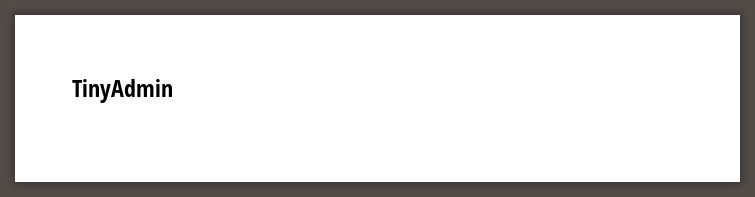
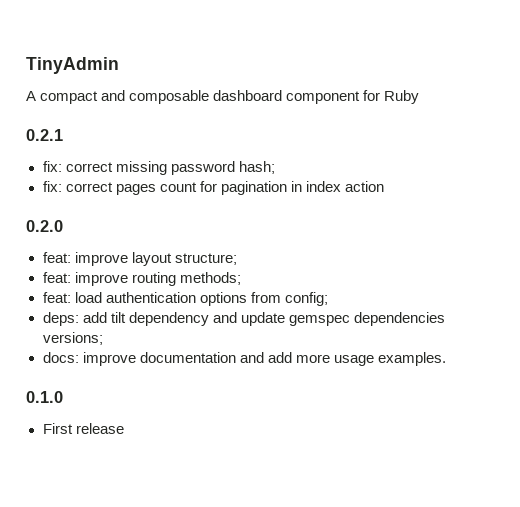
+ A compact and composable dashboard component for Ruby
+ 0.2.1
+ fix: correct missing password hash;
+ fix: correct pages count for pagination in index action
+ 0.2.0
+ feat: improve layout structure;
+ feat: improve routing methods;
+ feat: load authentication options from config;
+ deps: add tilt dependency and update gemspec dependencies versions;
+ docs: improve documentation and add more usage examples.
+ 0.1.0
+ First release

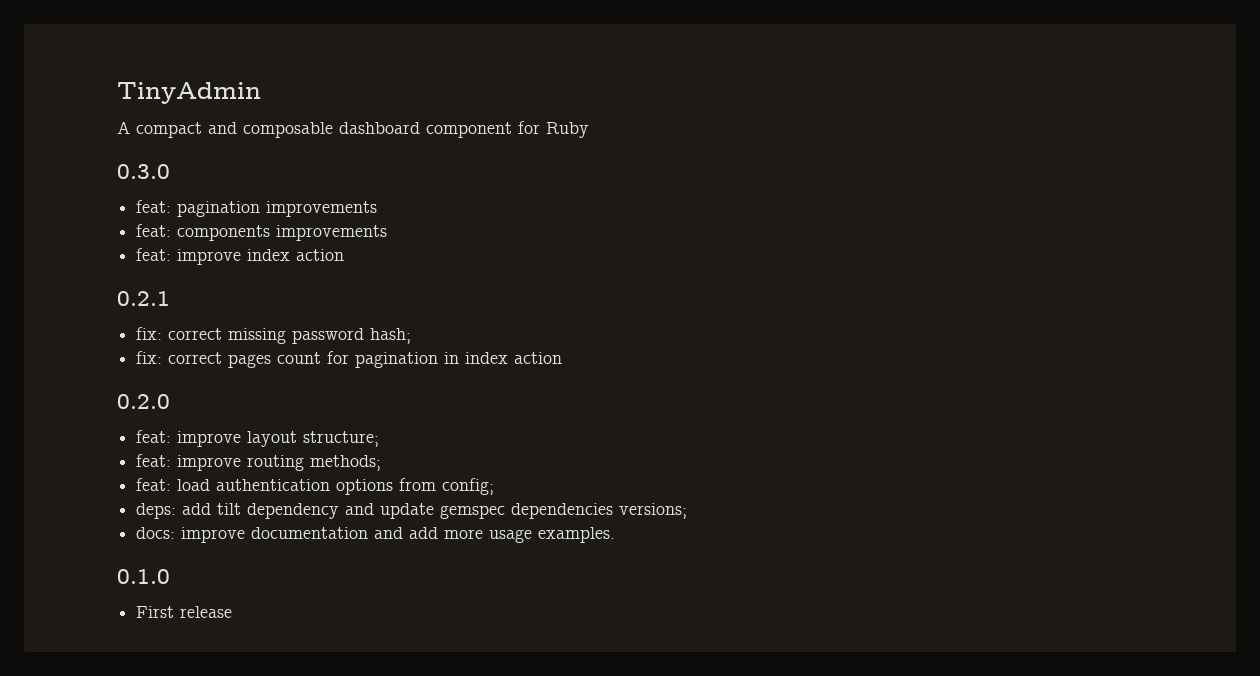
+ 0.3.0
+ feat: pagination improvements
+ feat: components improvements
+ feat: improve index action

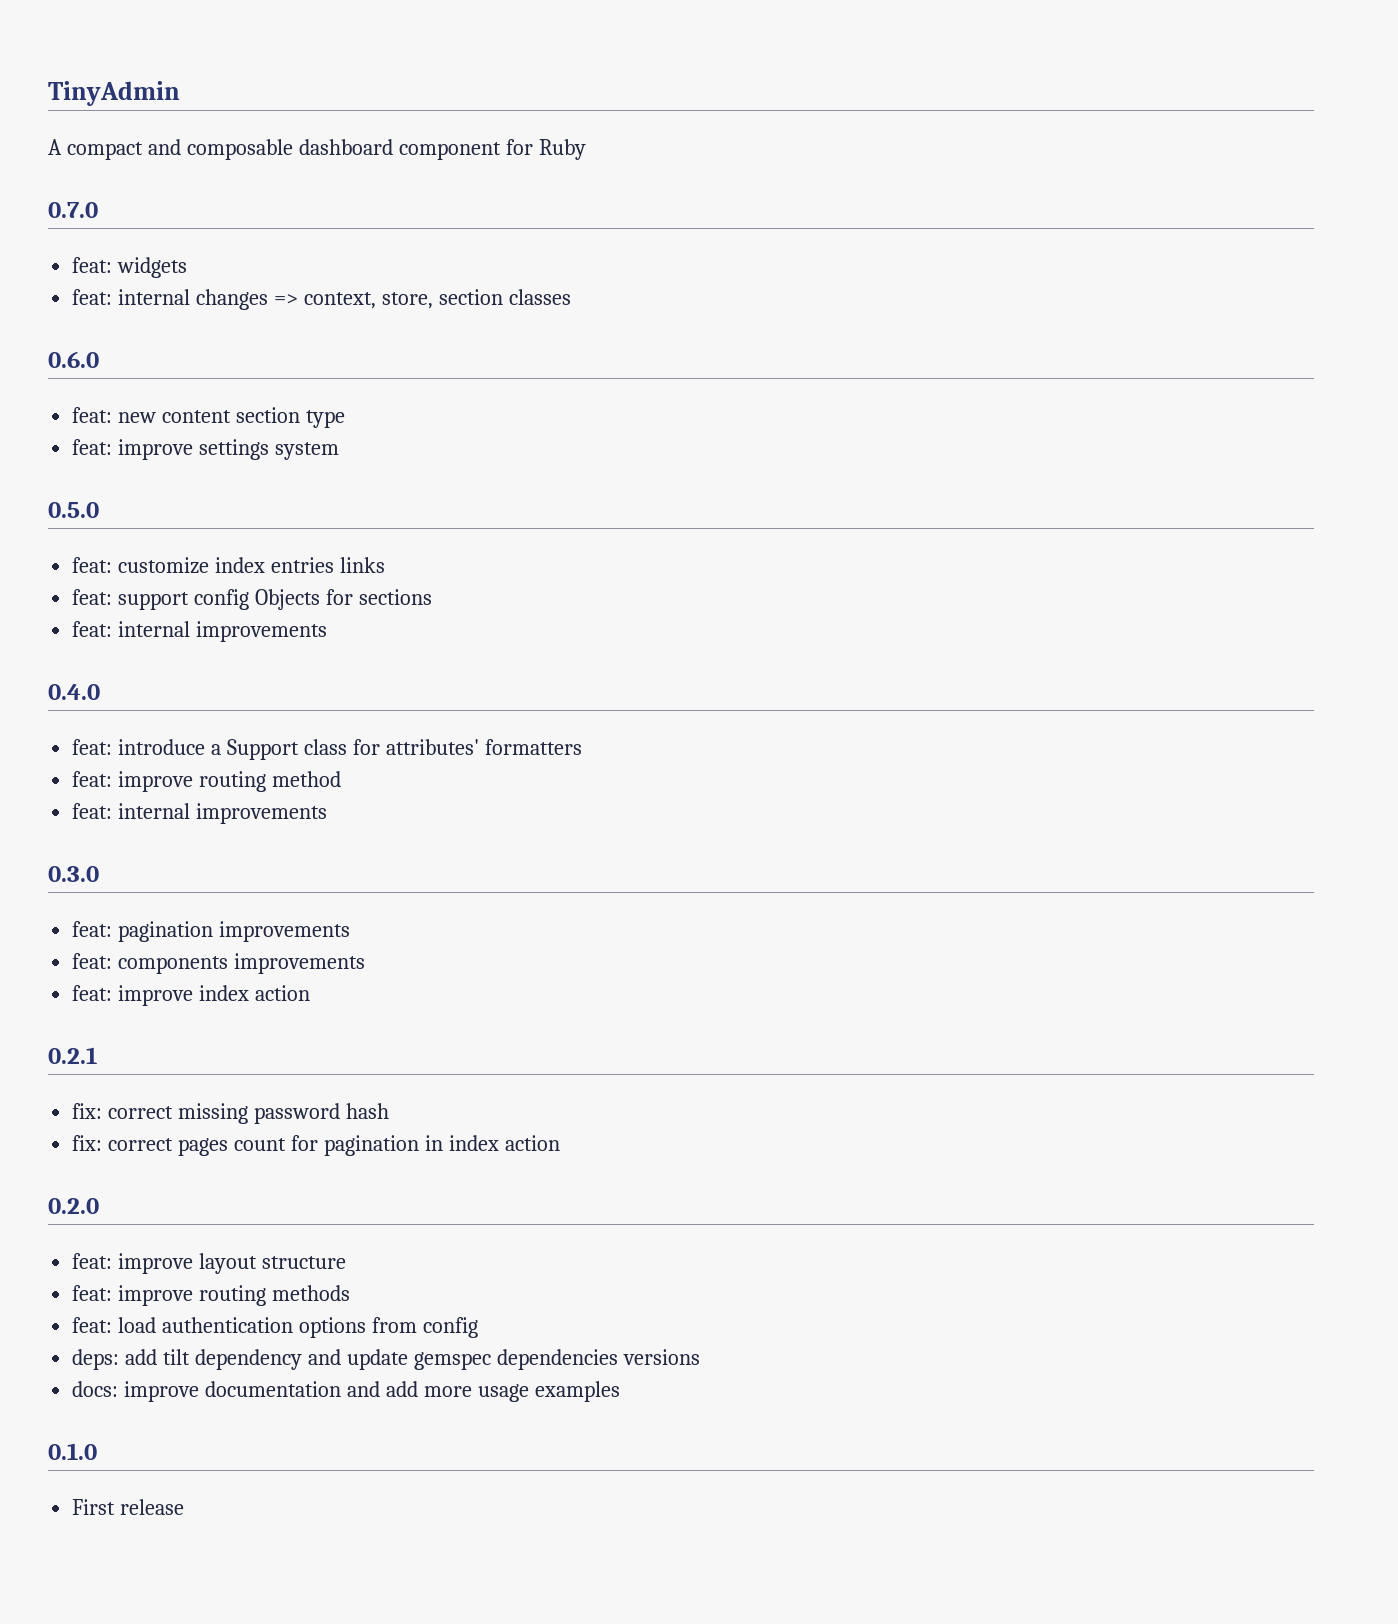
+ 0.7.0
+ feat: widgets
+ feat: internal changes => context, store, section classes
+ 0.6.0
+ feat: new content section type
+ feat: improve settings system
+ 0.5.0
+ feat: customize index entries links
+ feat: support config Objects for sections
+ feat: internal improvements
+ 0.4.0
+ feat: introduce a Support class for attributes' formatters
+ feat: improve routing method
+ feat: internal improvements
- fix: correct missing password hash;
+ fix: correct missing password hash
- feat: improve layout structure;
- feat: improve routing methods;
+ feat: improve layout structure
+ feat: improve routing methods
- feat: load authentication options from config;
+ feat: load authentication options from config
- deps: add tilt dependency and update gemspec dependencies versions;
+ deps: add tilt dependency and update gemspec dependencies versions
- docs: improve documentation and add more usage examples.
+ docs: improve documentation and add more usage examples

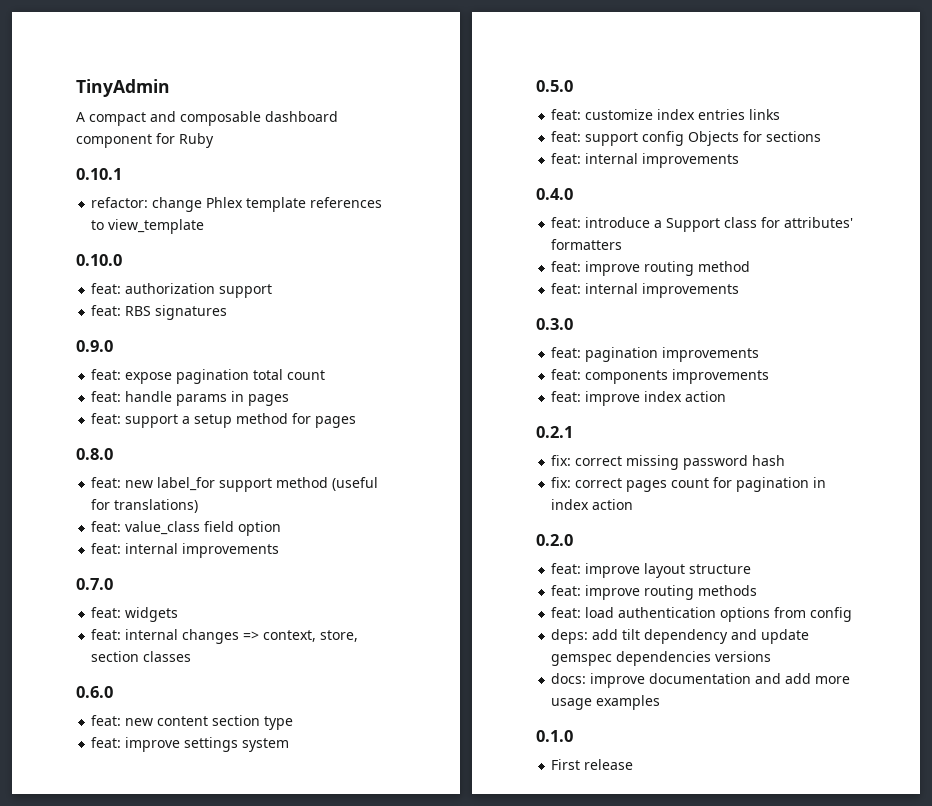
+ 0.10.1
+ refactor: change Phlex template references to view_template
+ 0.10.0
+ feat: authorization support
+ feat: RBS signatures
+ 0.9.0
+ feat: expose pagination total count
+ feat: handle params in pages
+ feat: support a setup method for pages
+ 0.8.0
+ feat: new label_for support method (useful for translations)
+ feat: value_class field option
+ feat: internal improvements

